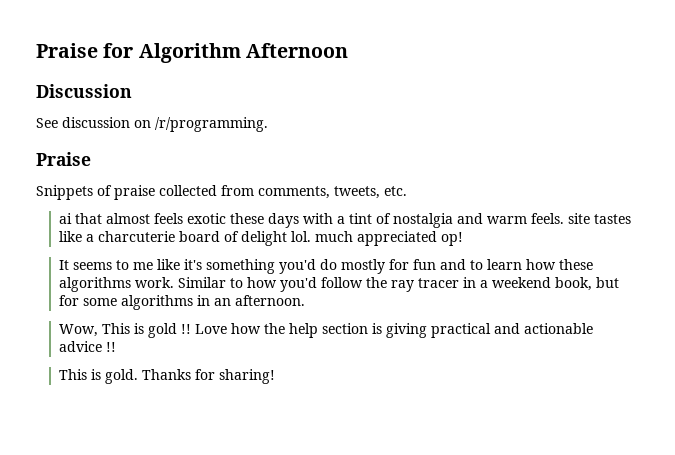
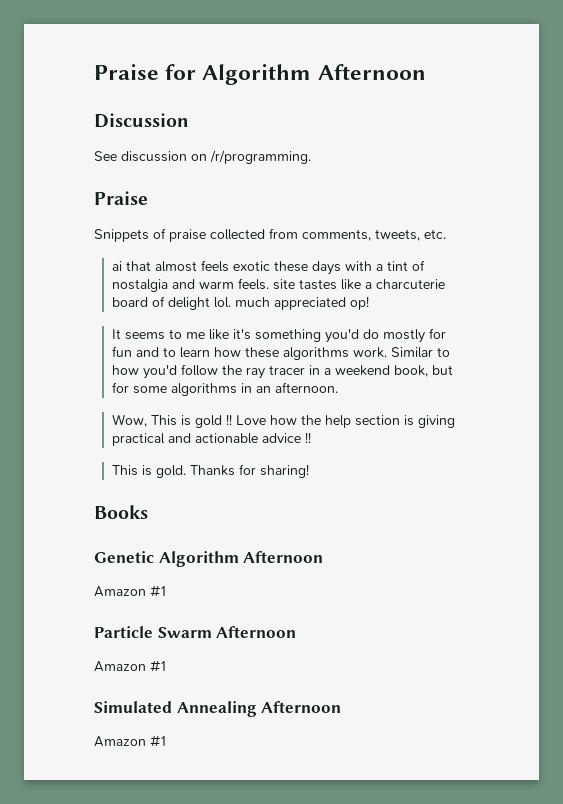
+ Books
+ Genetic Algorithm Afternoon
+ Amazon #1
+ Particle Swarm Afternoon
+ Amazon #1
+ Simulated Annealing Afternoon
+ Amazon #1

